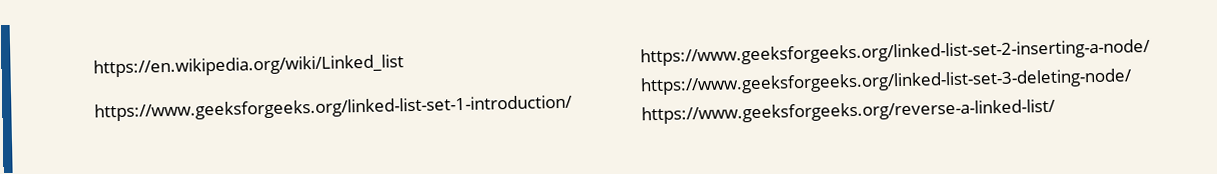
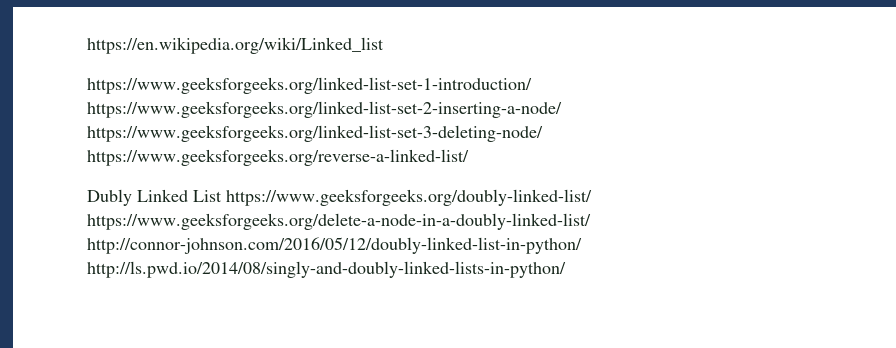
+ Dubly Linked List https://www.geeksforgeeks.org/doubly-linked-list/ https://www.geeksforgeeks.org/delete-a-node-in-a-doubly-linked-list/ http://connor-johnson.com/2016/05/12/doubly-linked-list-in-python/ http://ls.pwd.io/2014/08/singly-and-doubly-linked-lists-in-python/

